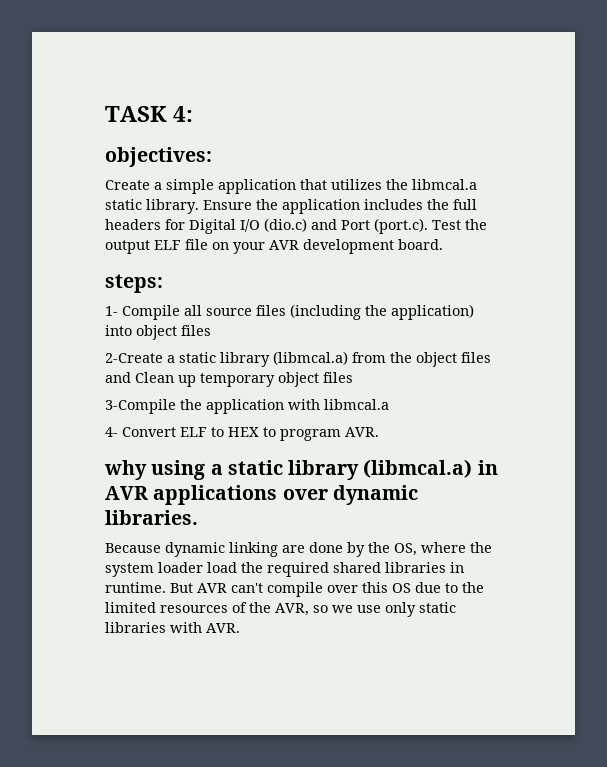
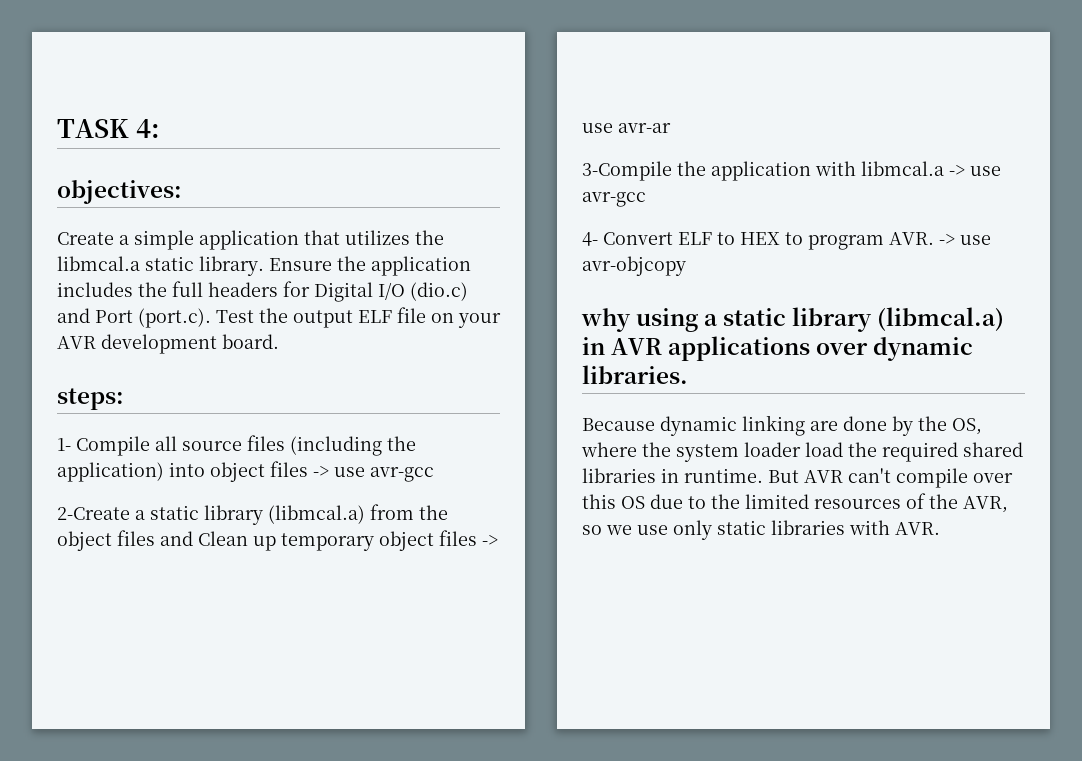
- 1- Compile all source files (including the application) into object files
+ 1- Compile all source files (including the application) into object files -> use avr-gcc
- 2-Create a static library (libmcal.a) from the object files and Clean up temporary object files
+ 2-Create a static library (libmcal.a) from the object files and Clean up temporary object files -> use avr-ar
- 3-Compile the application with libmcal.a
+ 3-Compile the application with libmcal.a -> use avr-gcc
- 4- Convert ELF to HEX to program AVR.
+ 4- Convert ELF to HEX to program AVR. -> use avr-objcopy

